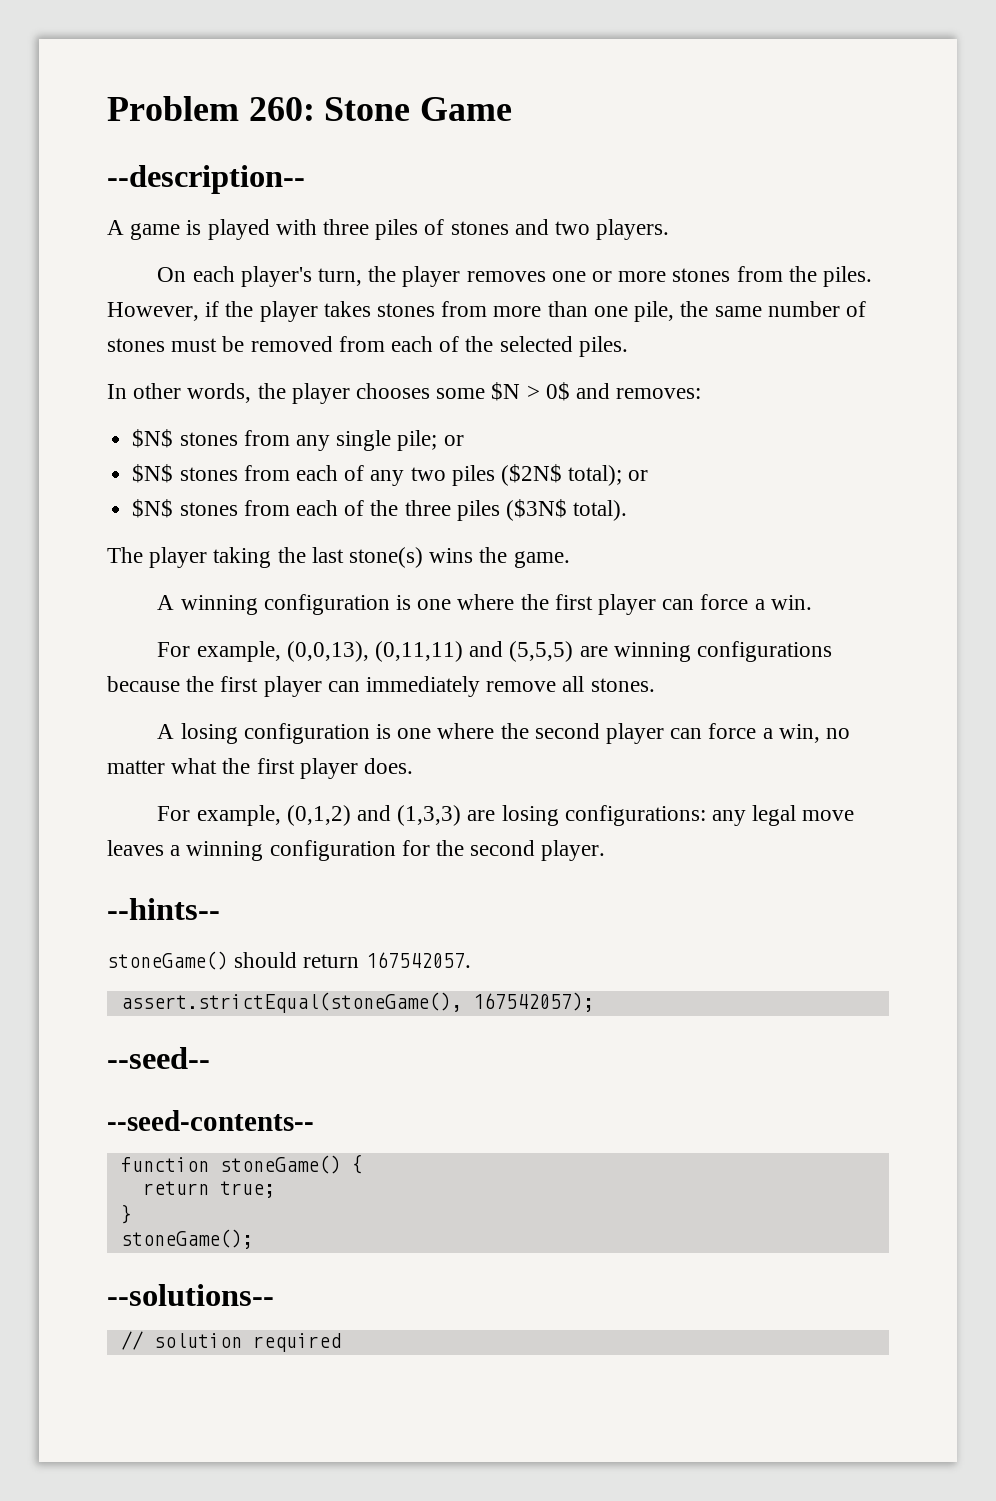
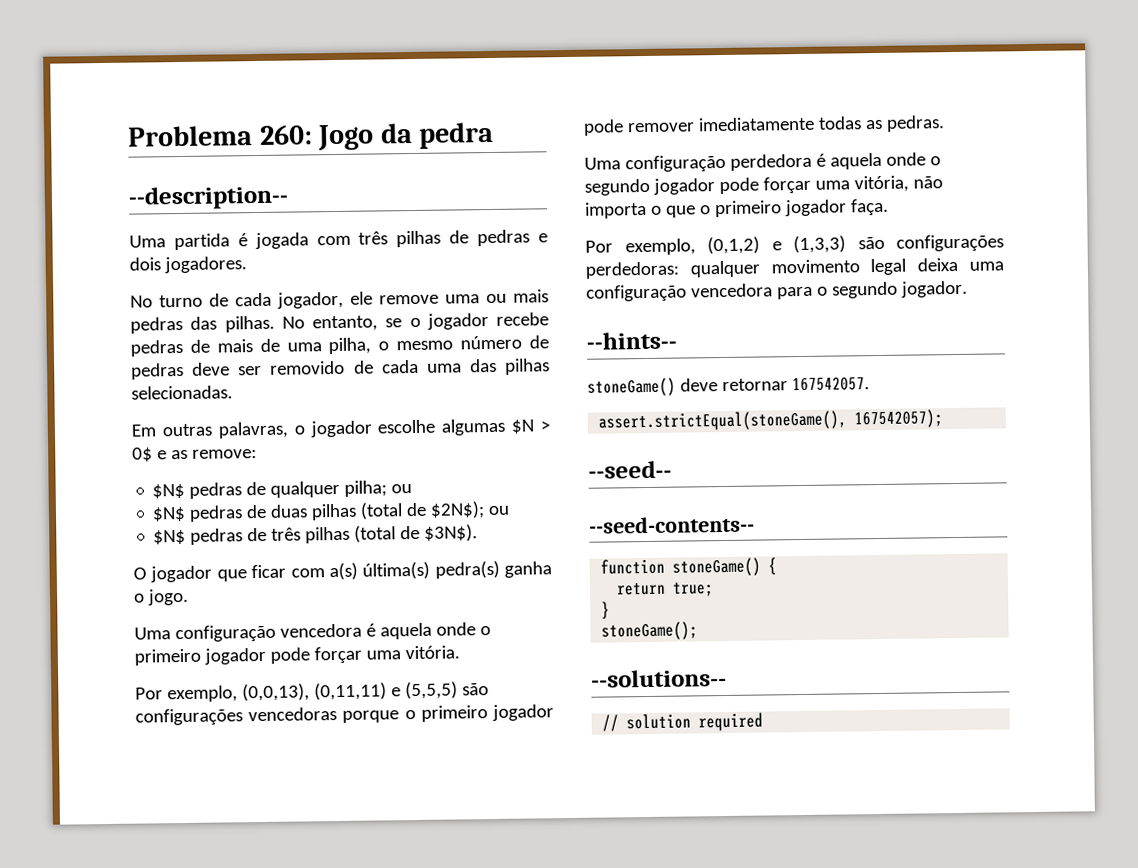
- Problem 260: Stone Game
+ Problema 260: Jogo da pedra
  --description--
- A game is played with three piles of stones and two players.
- On each player's turn, the player removes one or more stones from the piles. However, if the player takes stones from more than one pile, the same number of stones must be removed from each of the selected piles.
- In other words, the player chooses some $N > 0$ and removes:
- $N$ stones from any single pile; or
- $N$ stones from each of any two piles ($2N$ total); or
- $N$ stones from each of the three piles ($3N$ total).
- The player taking the last stone(s) wins the game.
- A winning configuration is one where the first player can force a win.
- For example, (0,0,13), (0,11,11) and (5,5,5) are winning configurations because the first player can immediately remove all stones.
- A losing configuration is one where the second player can force a win, no matter what the first player does.
- For example, (0,1,2) and (1,3,3) are losing configurations: any legal move leaves a winning configuration for the second player.
+ Uma partida é jogada com três pilhas de pedras e dois jogadores.
+ No turno de cada jogador, ele remove uma ou mais pedras das pilhas. No entanto, se o jogador recebe pedras de mais de uma pilha, o mesmo número de pedras deve ser removido de cada uma das pilhas selecionadas.
+ Em outras palavras, o jogador escolhe algumas $N > 0$ e as remove:
+ $N$ pedras de qualquer pilha; ou
+ $N$ pedras de duas pilhas (total de $2N$); ou
+ $N$ pedras de três pilhas (total de $3N$).
+ O jogador que ficar com a(s) última(s) pedra(s) ganha o jogo.
+ Uma configuração vencedora é aquela onde o primeiro jogador pode forçar uma vitória.
+ Por exemplo, (0,0,13), (0,11,11) e (5,5,5) são configurações vencedoras porque o primeiro jogador pode remover imediatamente todas as pedras.
+ Uma configuração perdedora é aquela onde o segundo jogador pode forçar uma vitória, não importa o que o primeiro jogador faça.
+ Por exemplo, (0,1,2) e (1,3,3) são configurações perdedoras: qualquer movimento legal deixa uma configuração vencedora para o segundo jogador.
- stoneGame() should return 167542057.
+ stoneGame() deve retornar 167542057.

